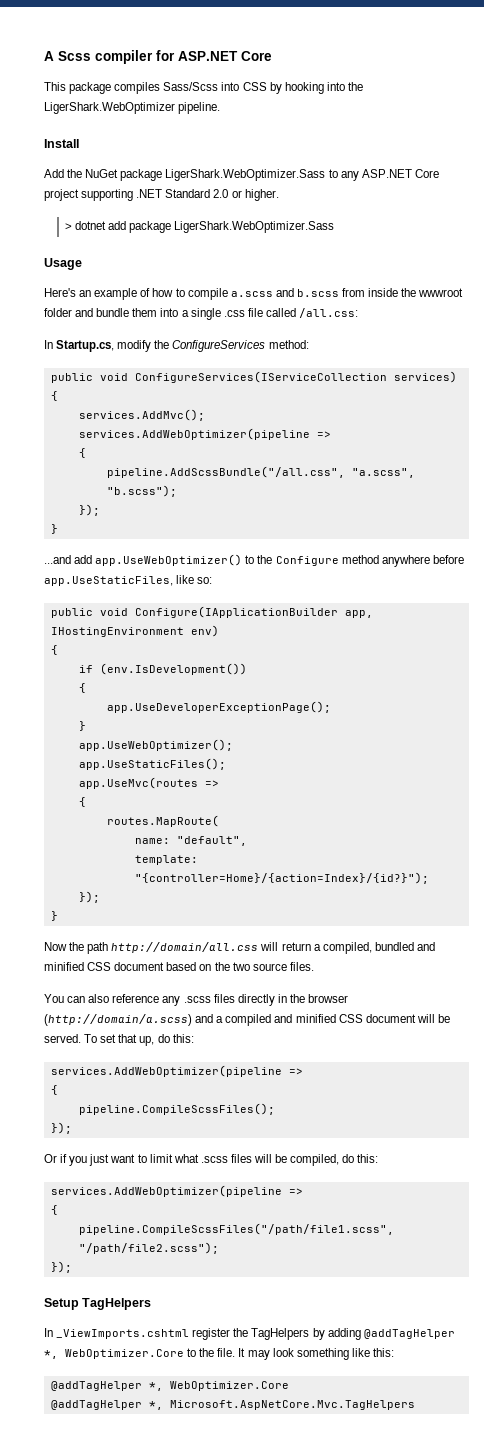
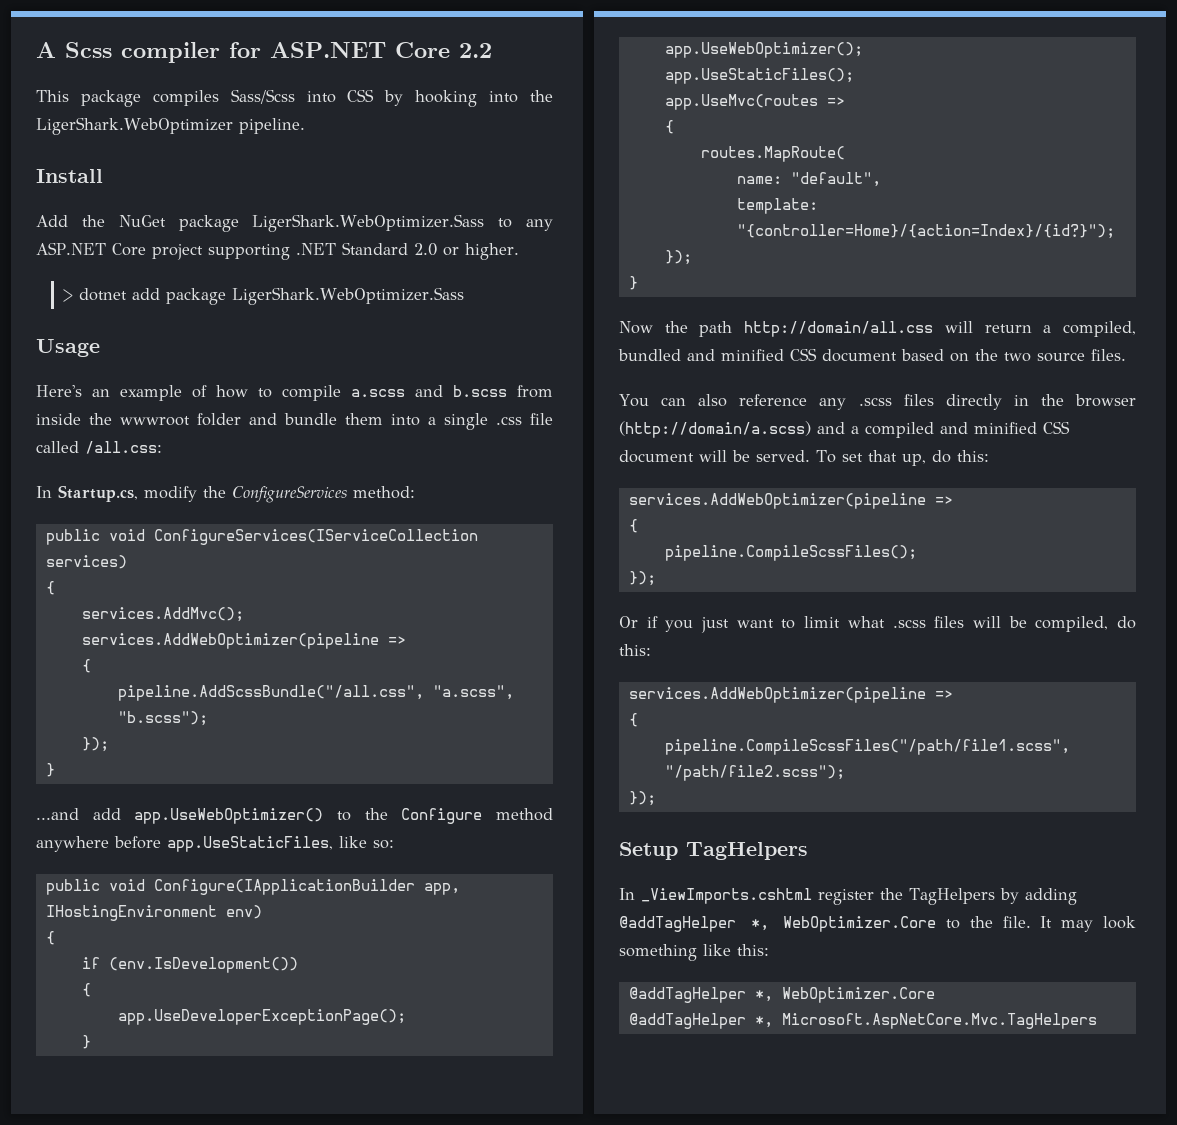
- A Scss compiler for ASP.NET Core
+ A Scss compiler for ASP.NET Core 2.2

